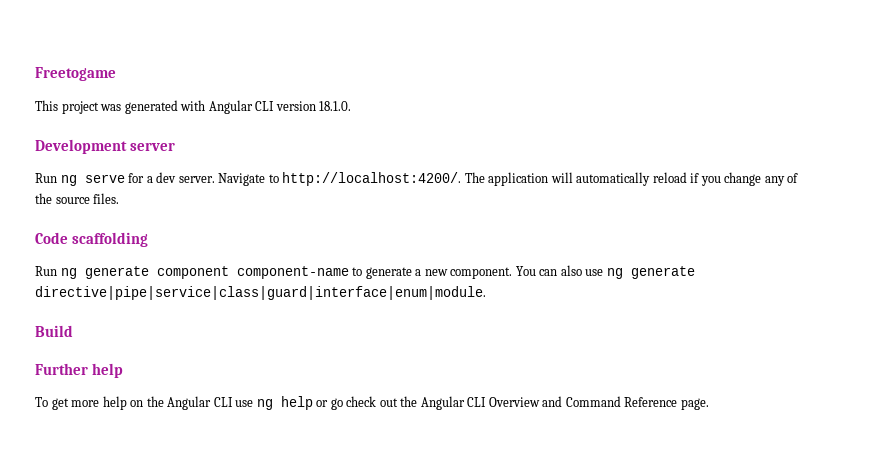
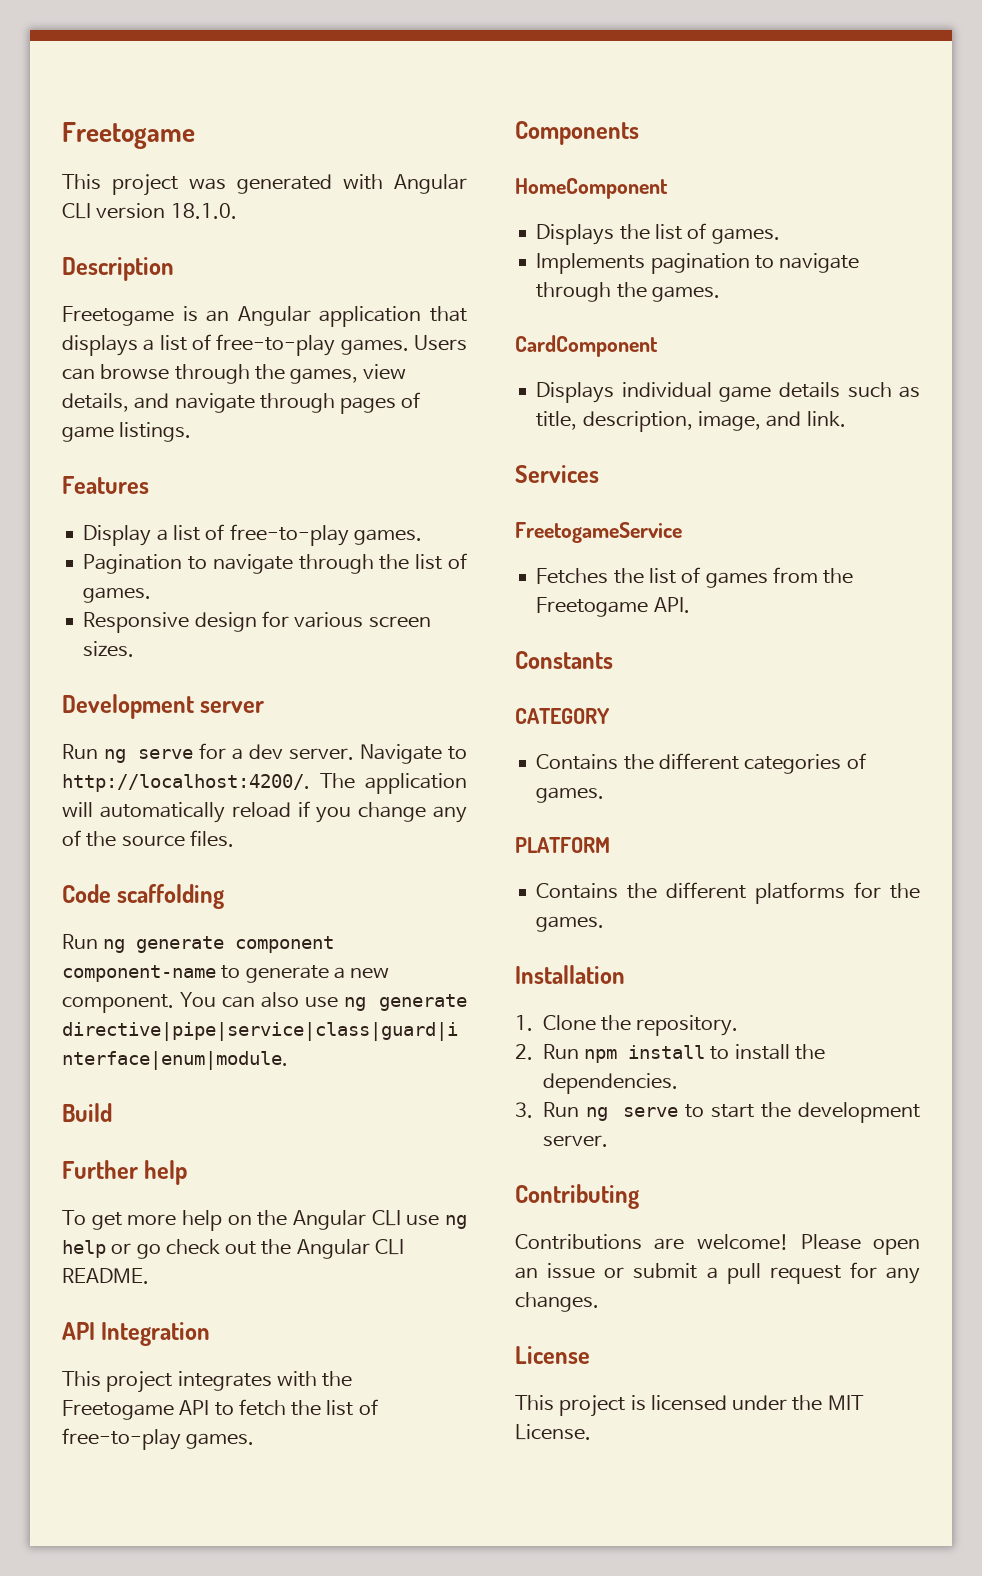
+ Description
+ Freetogame is an Angular application that displays a list of free-to-play games. Users can browse through the games, view details, and navigate through pages of game listings.
+ Features
+ Display a list of free-to-play games.
+ Pagination to navigate through the list of games.
+ Responsive design for various screen sizes.
- To get more help on the Angular CLI use ng help or go check out the Angular CLI Overview and Command Reference page.
+ To get more help on the Angular CLI use ng help or go check out the Angular CLI README.
+ API Integration
+ This project integrates with the Freetogame API to fetch the list of free-to-play games.
+ Components
+ HomeComponent
+ Displays the list of games.
+ Implements pagination to navigate through the games.
+ CardComponent
+ Displays individual game details such as title, description, image, and link.
+ Services
+ FreetogameService
+ Fetches the list of games from the Freetogame API.
+ Constants
+ CATEGORY
+ Contains the different categories of games.
+ PLATFORM
+ Contains the different platforms for the games.
+ Installation
+ 1. Clone the repository.
+ 2. Run npm install to install the dependencies.
+ 3. Run ng serve to start the development server.
+ Contributing
+ Contributions are welcome! Please open an issue or submit a pull request for any changes.
+ License
+ This project is licensed under the MIT License.

